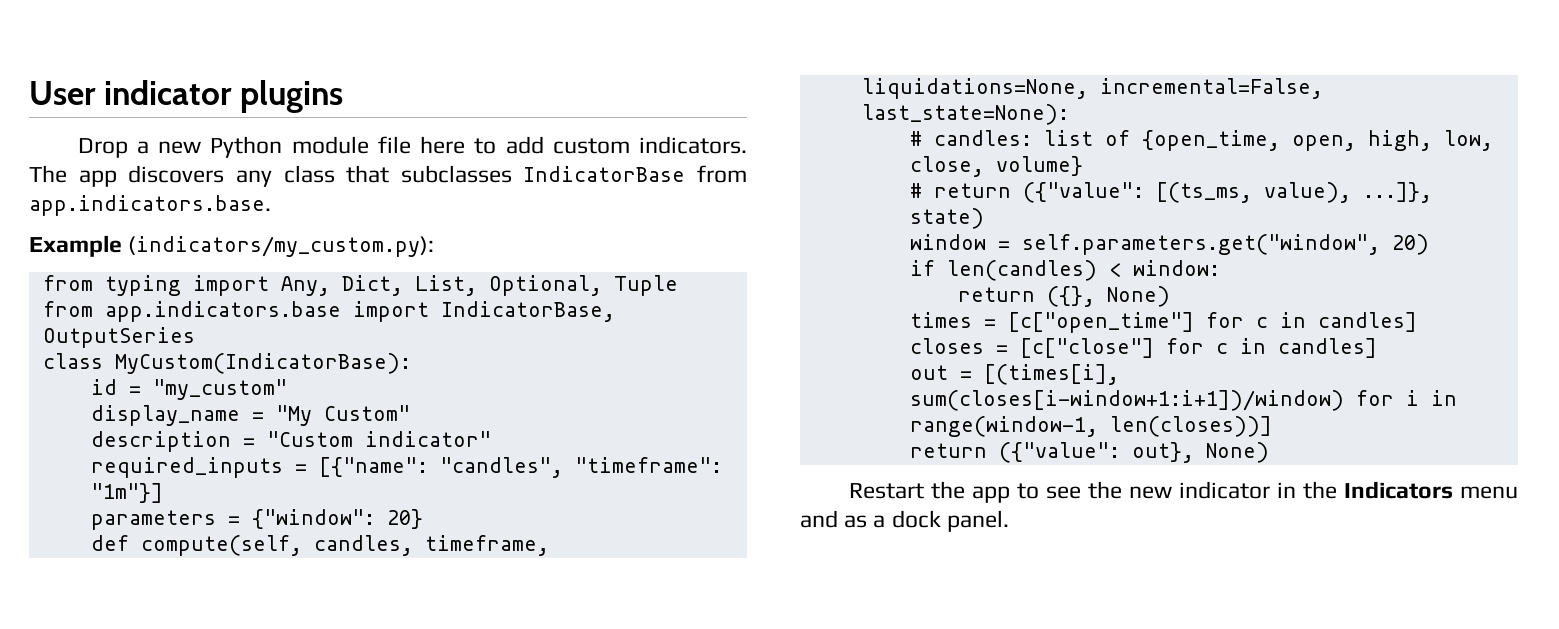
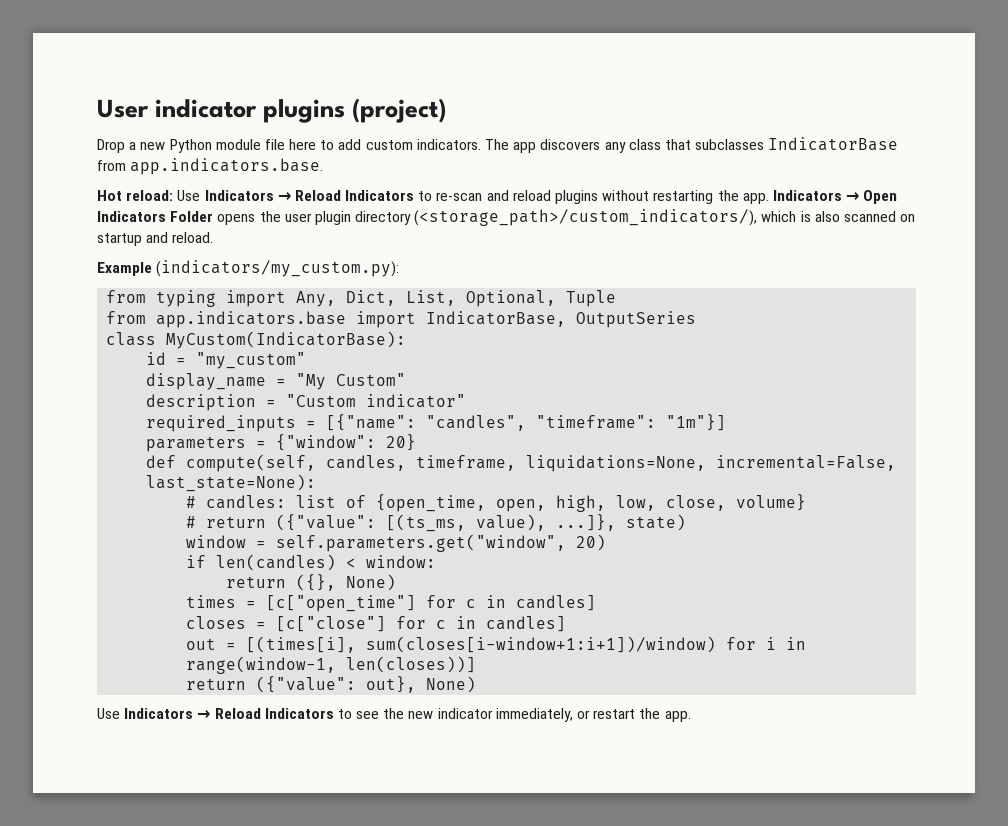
- User indicator plugins
+ User indicator plugins (project)
+ Hot reload: Use Indicators → Reload Indicators to re-scan and reload plugins without restarting the app. Indicators → Open Indicators Folder opens the user plugin directory (<storage_path>/custom_indicators/), which is also scanned on startup and reload.
- Restart the app to see the new indicator in the Indicators menu and as a dock panel.
+ Use Indicators → Reload Indicators to see the new indicator immediately, or restart the app.

